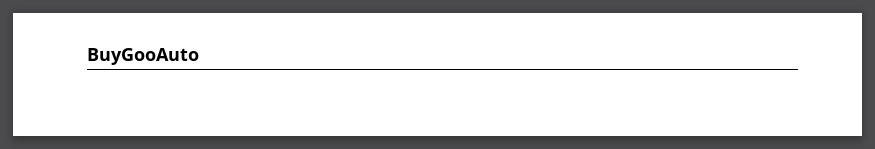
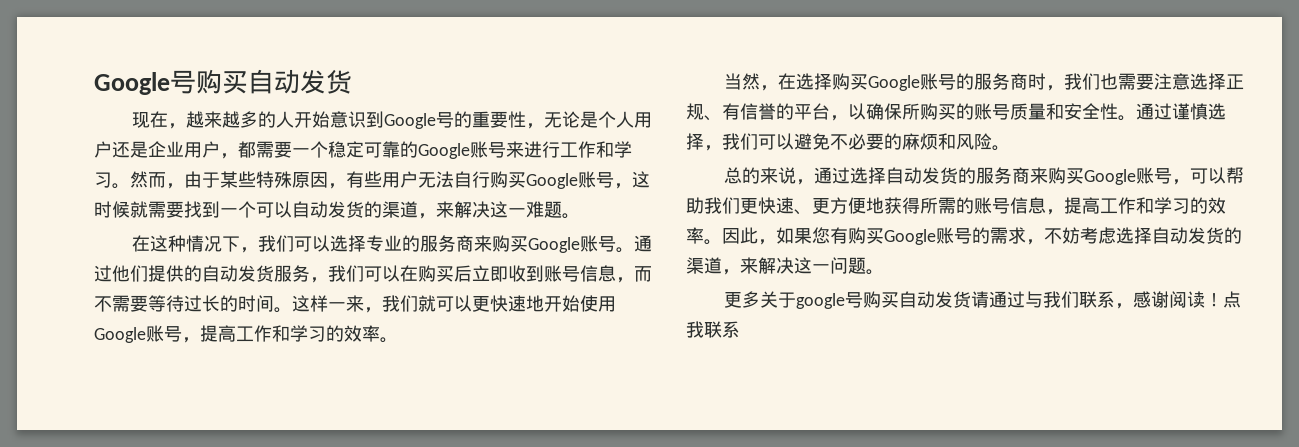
- BuyGooAuto
+ Google号购买自动发货
+ 现在，越来越多的人开始意识到Google号的重要性，无论是个人用户还是企业用户，都需要一个稳定可靠的Google账号来进行工作和学习。然而，由于某些特殊原因，有些用户无法自行购买Google账号，这时候就需要找到一个可以自动发货的渠道，来解决这一难题。
+ 在这种情况下，我们可以选择专业的服务商来购买Google账号。通过他们提供的自动发货服务，我们可以在购买后立即收到账号信息，而不需要等待过长的时间。这样一来，我们就可以更快速地开始使用Google账号，提高工作和学习的效率。
+ 当然，在选择购买Google账号的服务商时，我们也需要注意选择正规、有信誉的平台，以确保所购买的账号质量和安全性。通过谨慎选择，我们可以避免不必要的麻烦和风险。
+ 总的来说，通过选择自动发货的服务商来购买Google账号，可以帮助我们更快速、更方便地获得所需的账号信息，提高工作和学习的效率。因此，如果您有购买Google账号的需求，不妨考虑选择自动发货的渠道，来解决这一问题。
+ 更多关于google号购买自动发货请通过与我们联系，感谢阅读！点我联系

